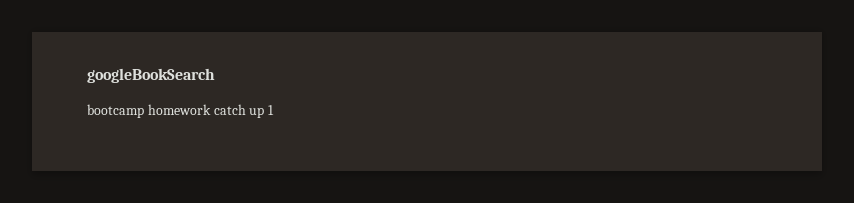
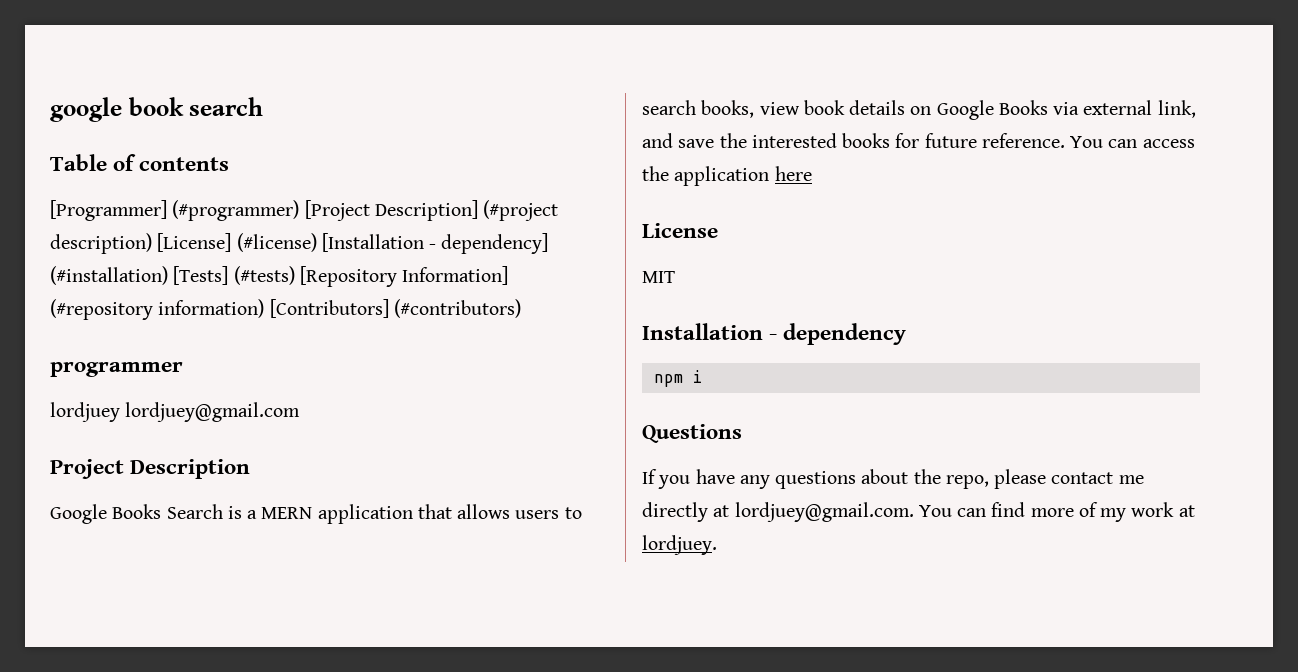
- googleBookSearch
- bootcamp homework catch up 1
+ google book search
+ Table of contents
+ [Programmer] (#programmer) [Project Description] (#project description) [License] (#license) [Installation - dependency] (#installation) [Tests] (#tests) [Repository Information] (#repository information) [Contributors] (#contributors)
+ programmer
+ lordjuey lordjuey@gmail.com
+ Project Description
+ Google Books Search is a MERN application that allows users to search books, view book details on Google Books via external link, and save the interested books for future reference. You can access the application here
+ License
+ MIT
+ Installation - dependency
+ npm i
+ Questions
+ If you have any questions about the repo, please contact me directly at lordjuey@gmail.com. You can find more of my work at lordjuey.

